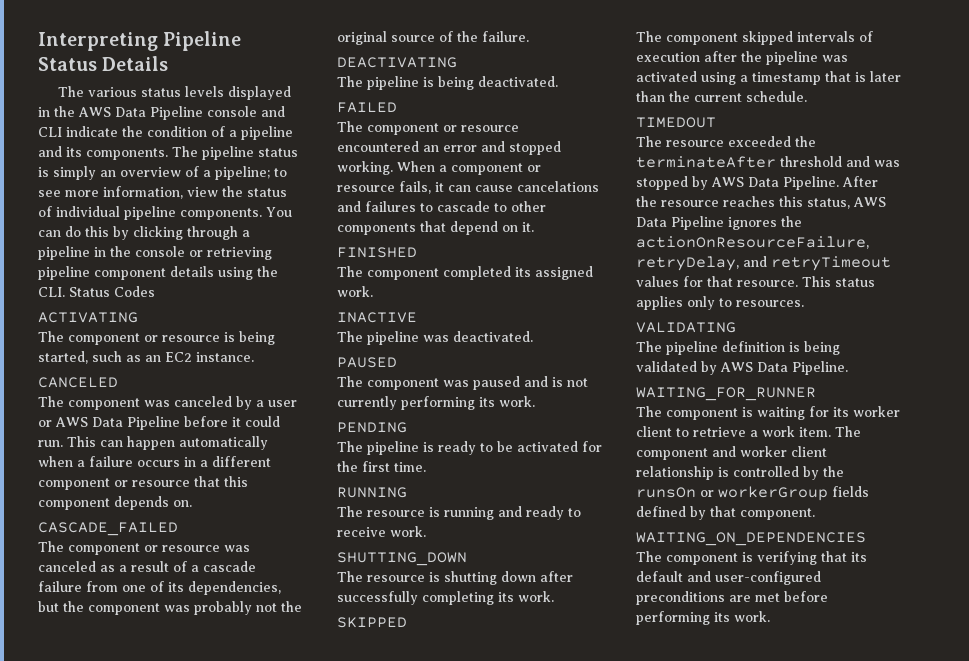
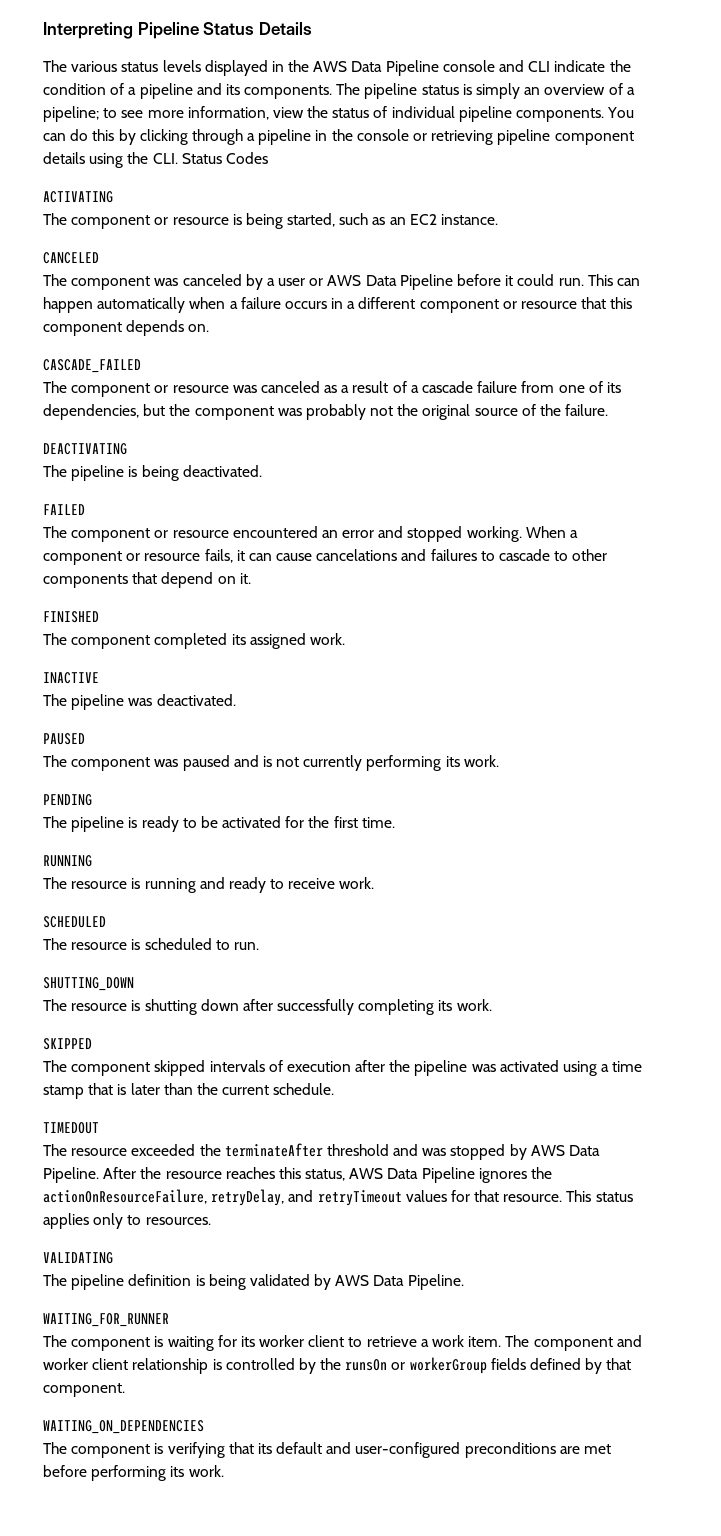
+ SCHEDULED
+ The resource is scheduled to run.
- The component skipped intervals of execution after the pipeline was activated using a timestamp that is later than the current schedule.
+ The component skipped intervals of execution after the pipeline was activated using a time stamp that is later than the current schedule.

